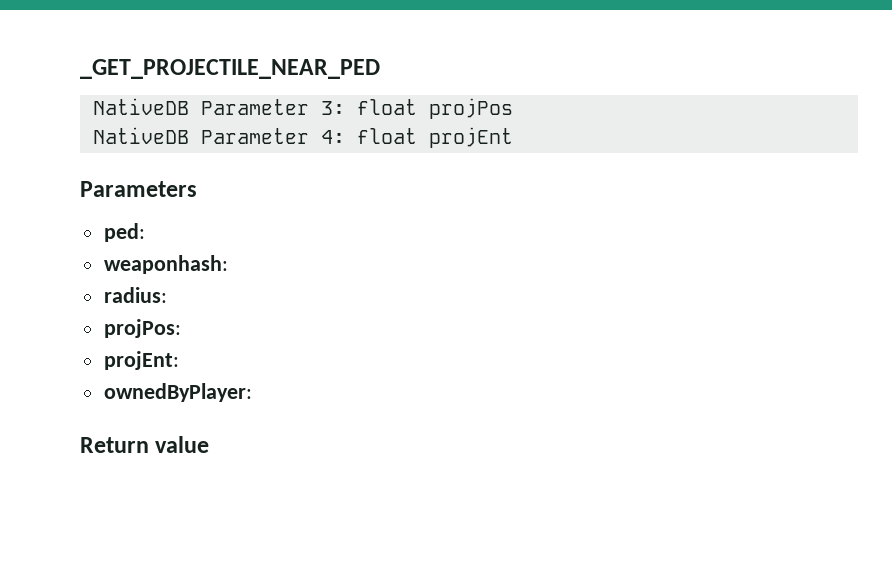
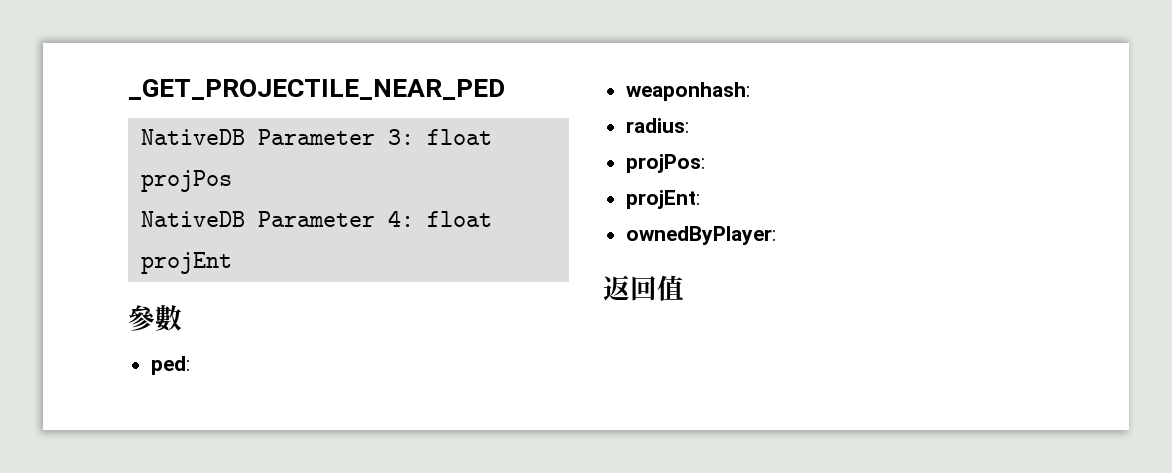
- Parameters
+ 參數
- Return value
+ 返回值

